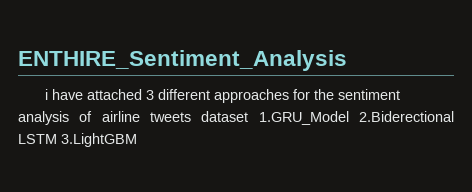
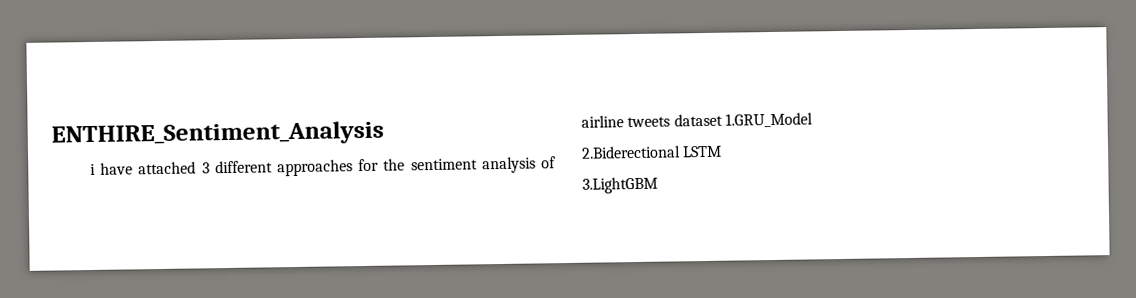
- i have attached 3 different approaches for the sentiment analysis of airline tweets dataset 1.GRU_Model 2.Biderectional LSTM 3.LightGBM
+ i have attached 3 different approaches for the sentiment analysis of airline tweets dataset 1.GRU_Model
+ 2.Biderectional LSTM
+ 3.LightGBM

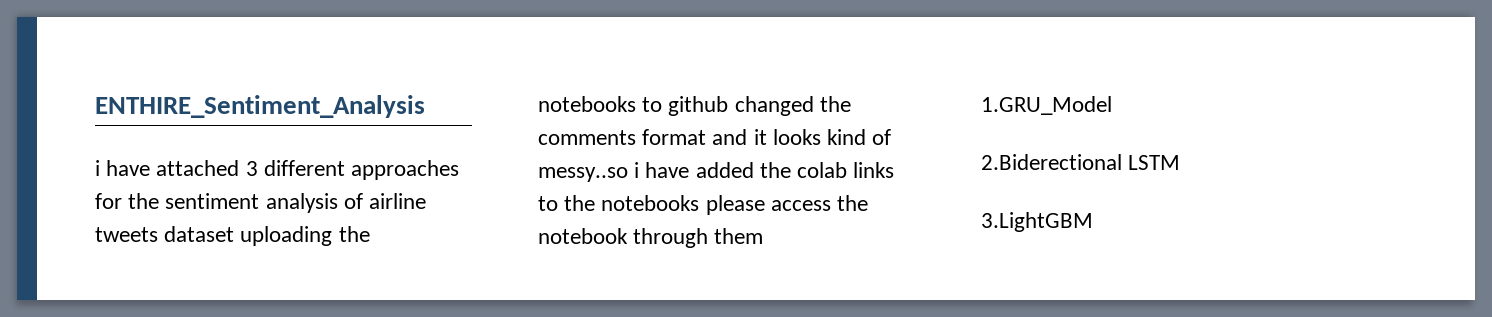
- i have attached 3 different approaches for the sentiment analysis of airline tweets dataset 1.GRU_Model
+ i have attached 3 different approaches for the sentiment analysis of airline tweets dataset uploading the notebooks to github changed the comments format and it looks kind of messy..so i have added the colab links to the notebooks please access the notebook through them
+ 1.GRU_Model

